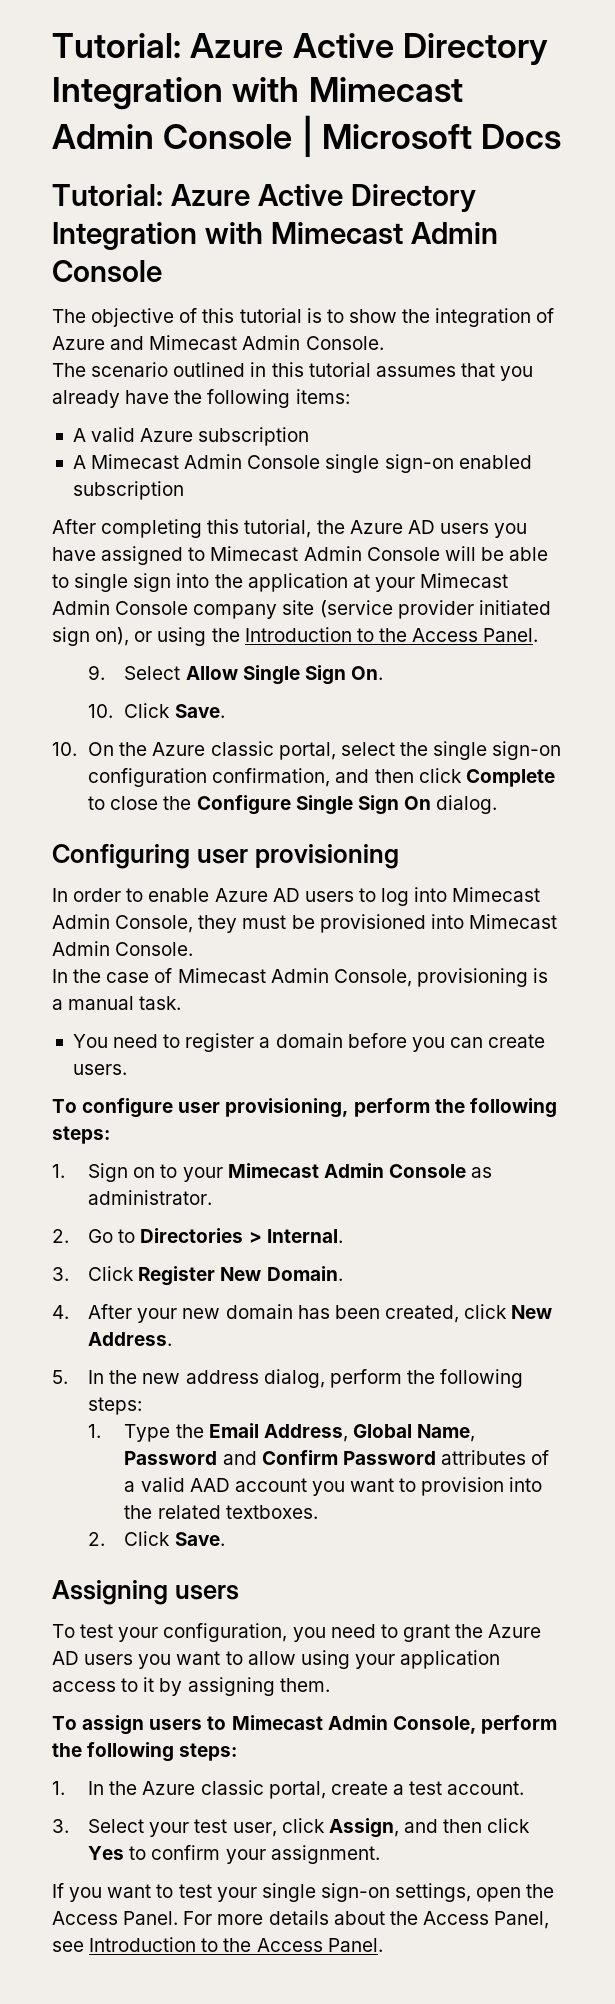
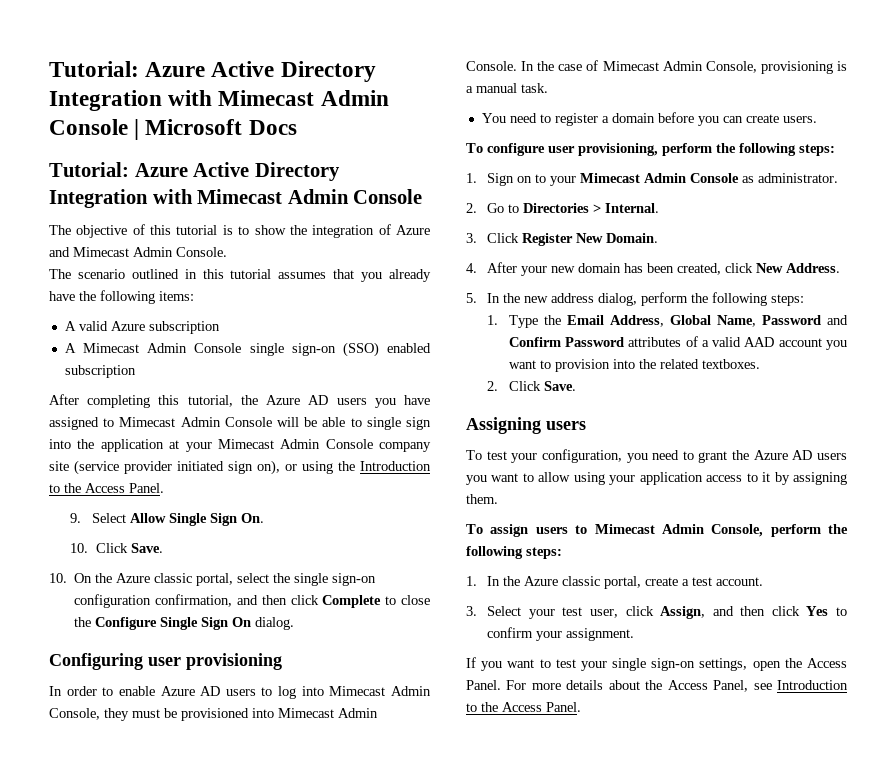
- A Mimecast Admin Console single sign-on enabled subscription
+ A Mimecast Admin Console single sign-on (SSO) enabled subscription
- In order to enable Azure AD users to log into Mimecast Admin Console, they must be provisioned into Mimecast Admin Console.
- In the case of Mimecast Admin Console, provisioning is a manual task.
+ In order to enable Azure AD users to log into Mimecast Admin Console, they must be provisioned into Mimecast Admin Console. In the case of Mimecast Admin Console, provisioning is a manual task.

